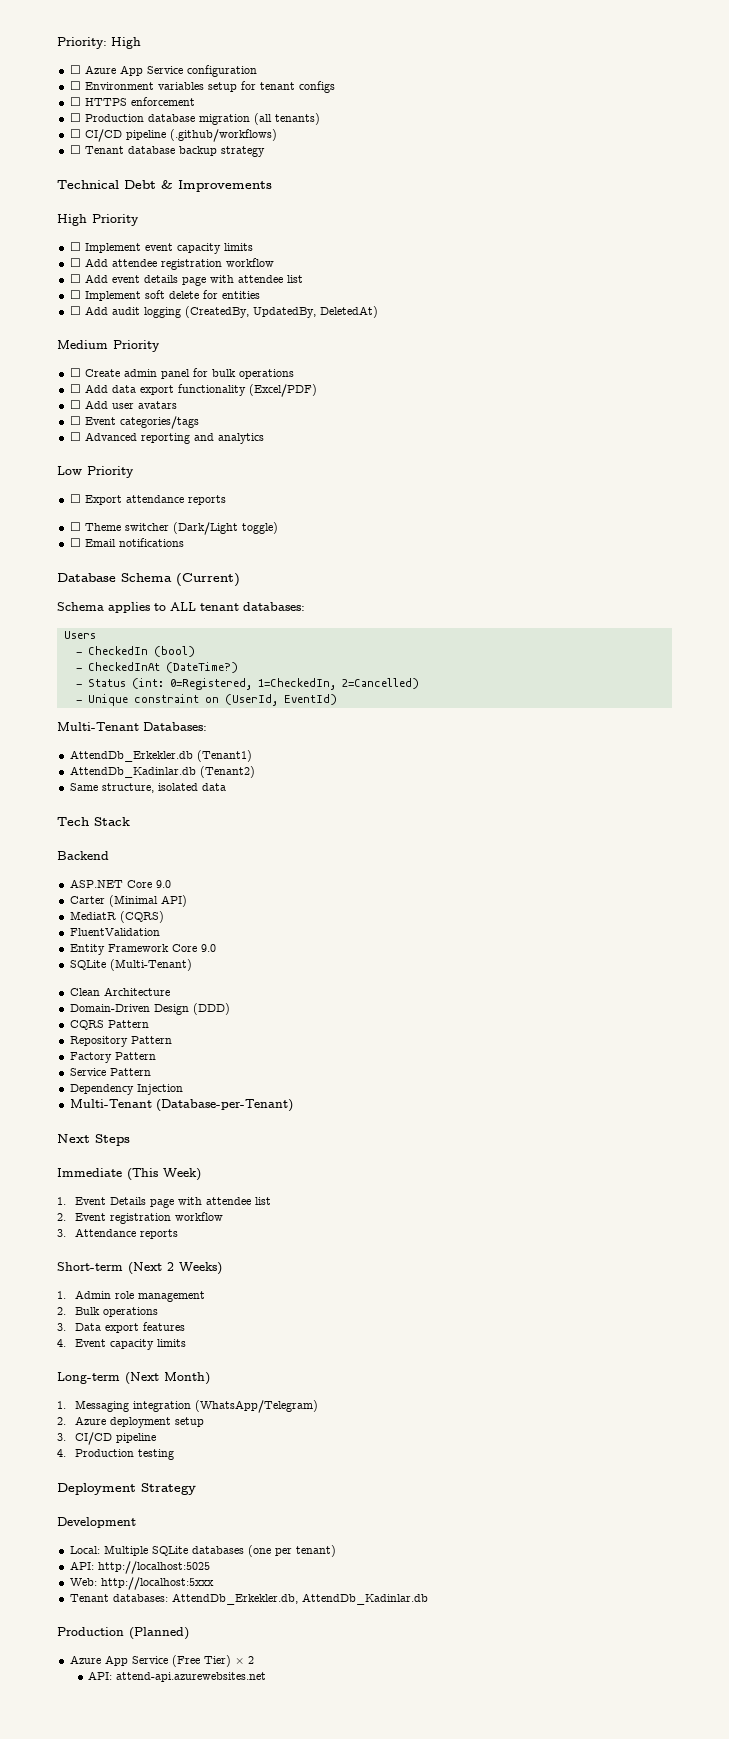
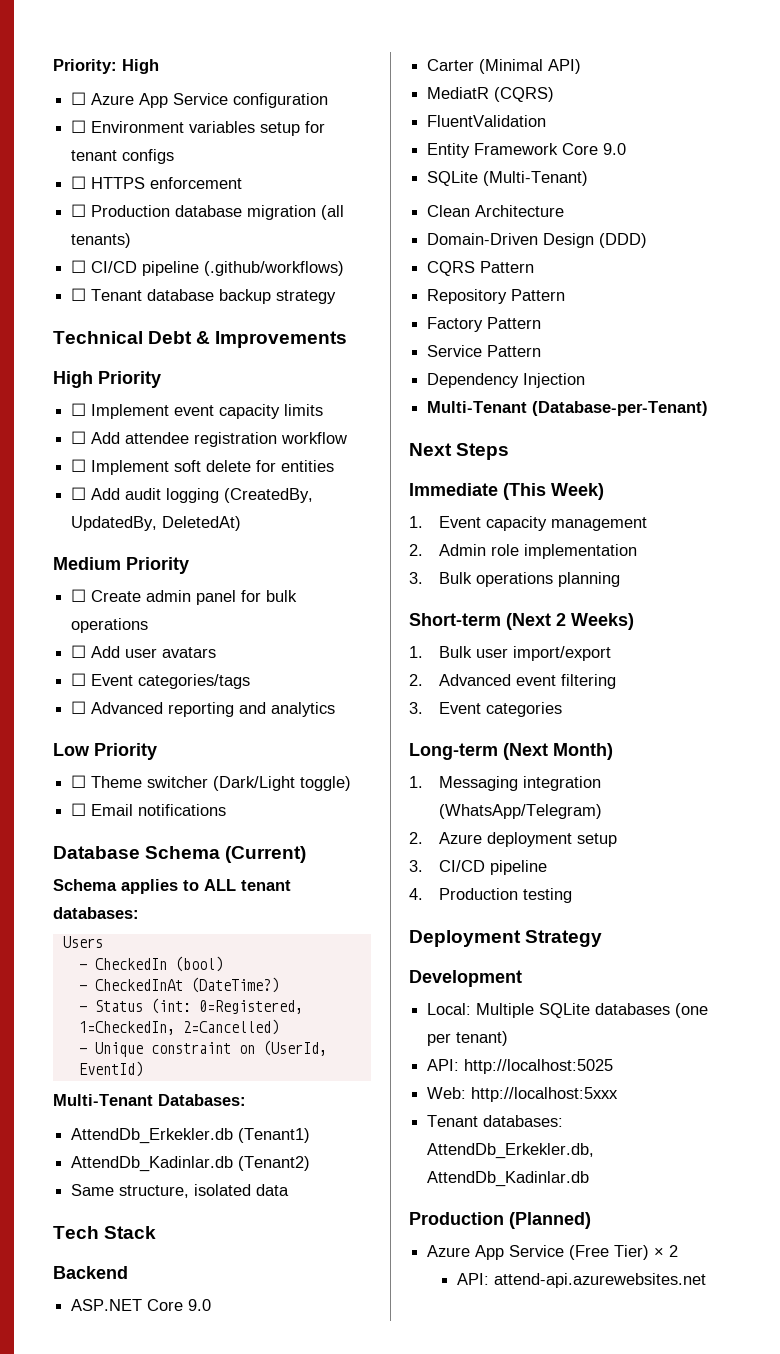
- ☐ Add event details page with attendee list
- ☐ Add data export functionality (Excel/PDF)
- ☐ Export attendance reports
- 1. Event Details page with attendee list
- 2. Event registration workflow
- 3. Attendance reports
+ 1. Event capacity management
+ 2. Admin role implementation
+ 3. Bulk operations planning
- 1. Admin role management
- 2. Bulk operations
- 3. Data export features
- 4. Event capacity limits
+ 1. Bulk user import/export
+ 2. Advanced event filtering
+ 3. Event categories

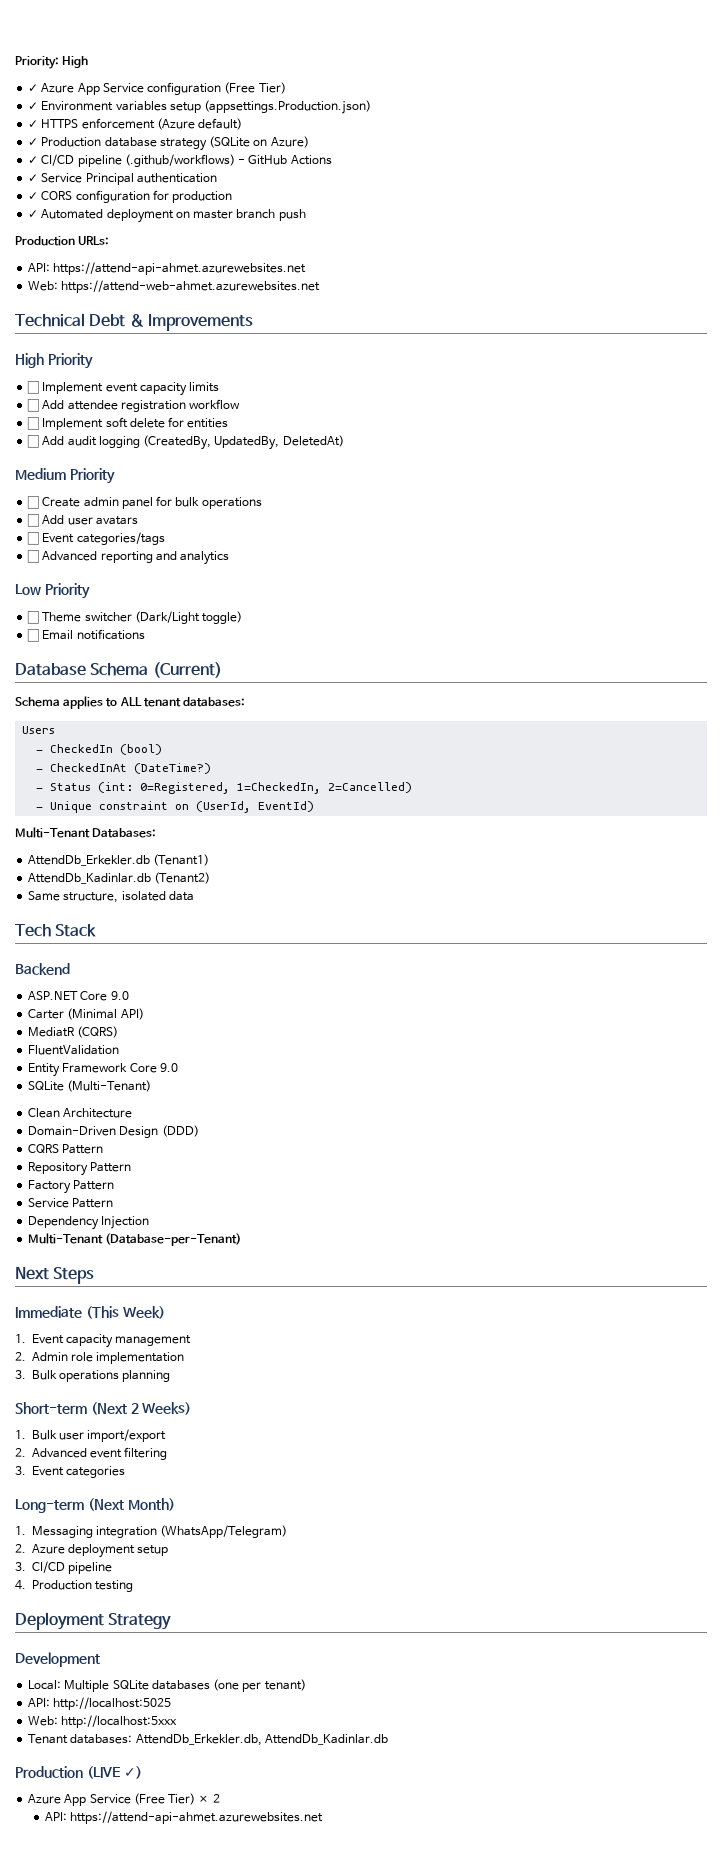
- ☐ Azure App Service configuration
- ☐ Environment variables setup for tenant configs
- ☐ HTTPS enforcement
- ☐ Production database migration (all tenants)
- ☐ CI/CD pipeline (.github/workflows)
- ☐ Tenant database backup strategy
+ ✓ Azure App Service configuration (Free Tier)
+ ✓ Environment variables setup (appsettings.Production.json)
+ ✓ HTTPS enforcement (Azure default)
+ ✓ Production database strategy (SQLite on Azure)
+ ✓ CI/CD pipeline (.github/workflows) - GitHub Actions
+ ✓ Service Principal authentication
+ ✓ CORS configuration for production
+ ✓ Automated deployment on master branch push
+ Production URLs:
+ API: https://attend-api-ahmet.azurewebsites.net
+ Web: https://attend-web-ahmet.azurewebsites.net
- Production (Planned)
+ Production (LIVE ✓)
  Azure App Service (Free Tier) × 2
- API: attend-api.azurewebsites.net
+ API: https://attend-api-ahmet.azurewebsites.net

